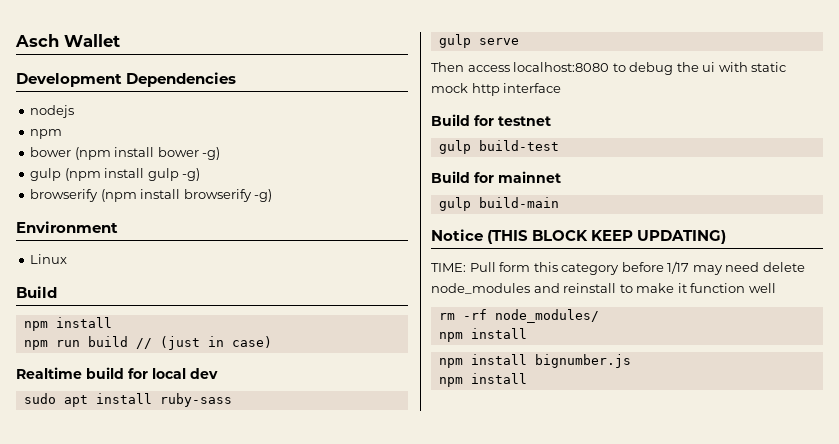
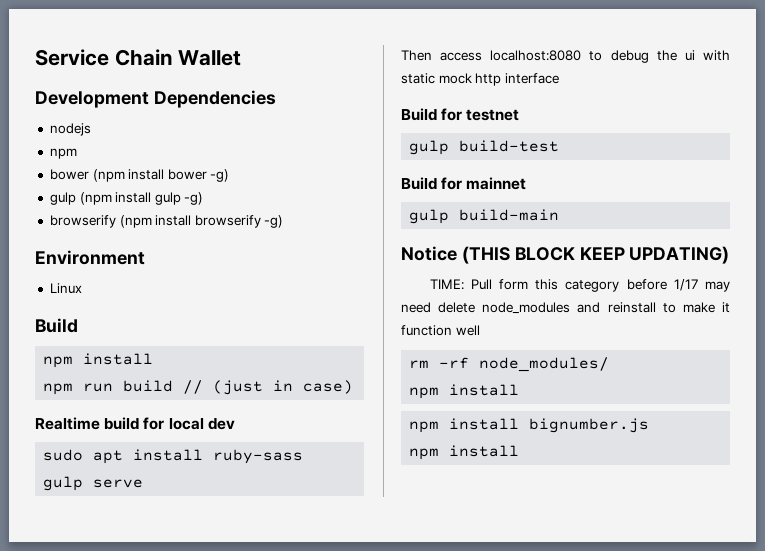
- Asch Wallet
+ Service Chain Wallet

